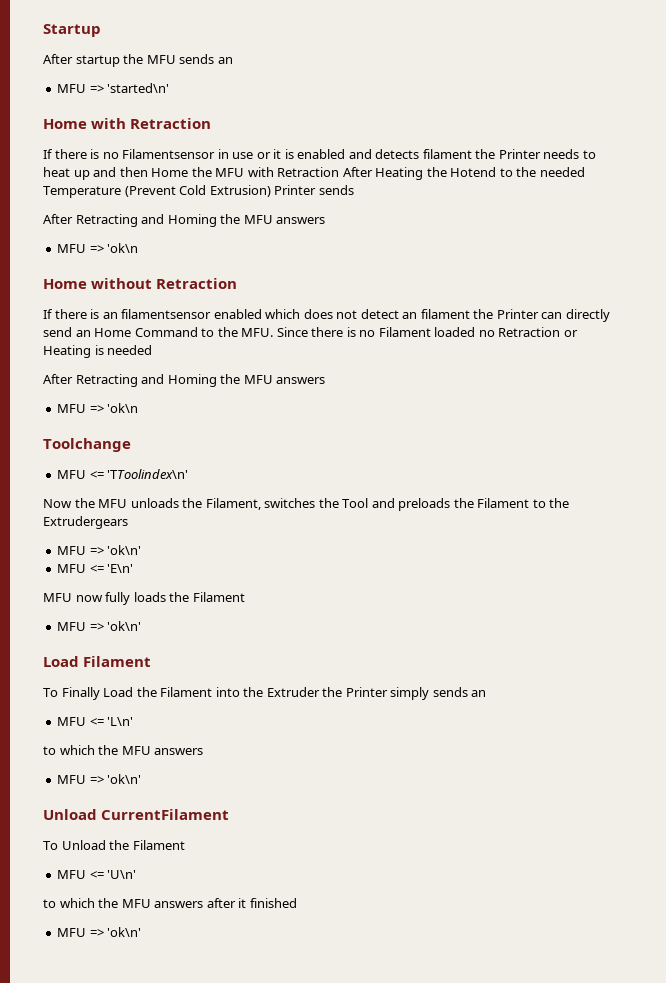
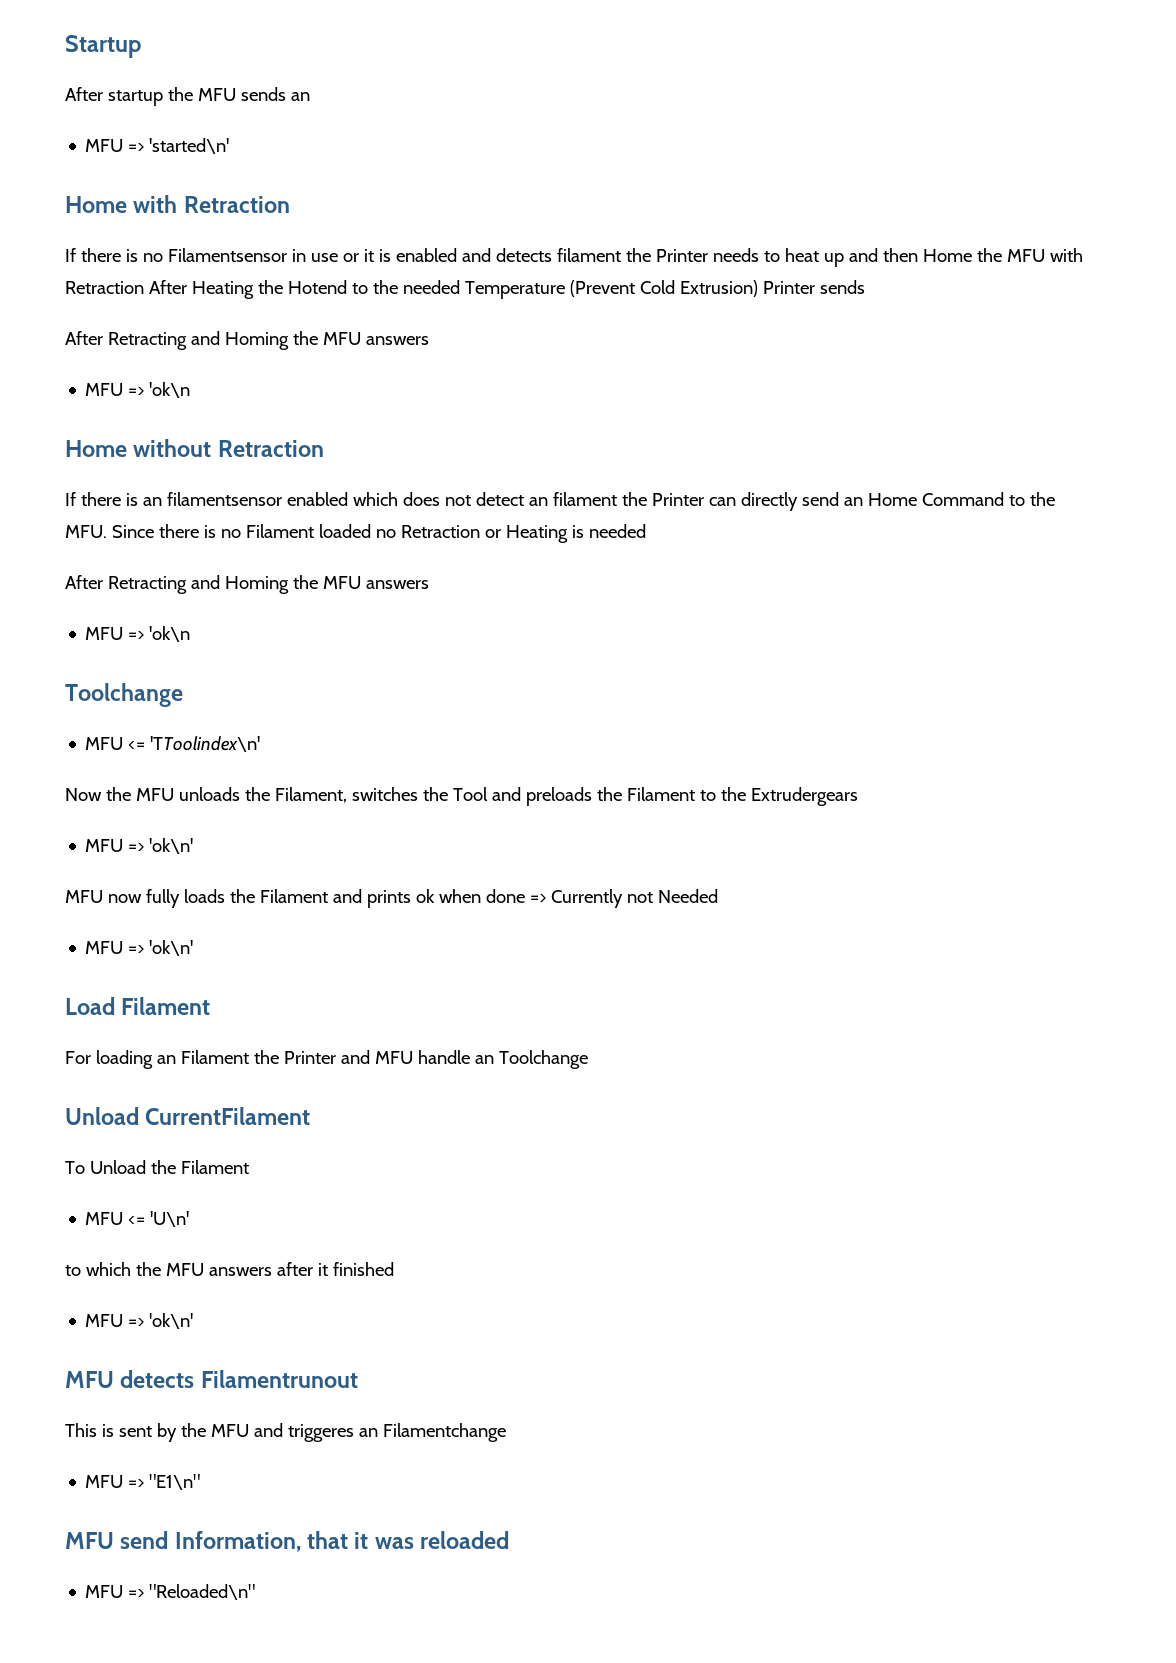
- MFU <= 'E\n'
- MFU now fully loads the Filament
+ MFU now fully loads the Filament and prints ok when done => Currently not Needed
- To Finally Load the Filament into the Extruder the Printer simply sends an
- MFU <= 'L\n'
- to which the MFU answers
- MFU => 'ok\n'
+ For loading an Filament the Printer and MFU handle an Toolchange
+ MFU detects Filamentrunout
+ This is sent by the MFU and triggeres an Filamentchange
+ MFU => "E1\n"
+ MFU send Information, that it was reloaded
+ MFU => "Reloaded\n"

